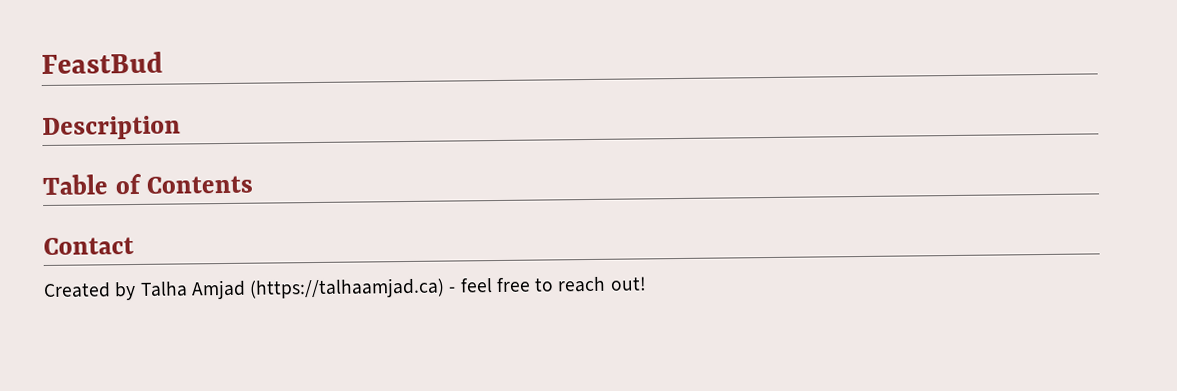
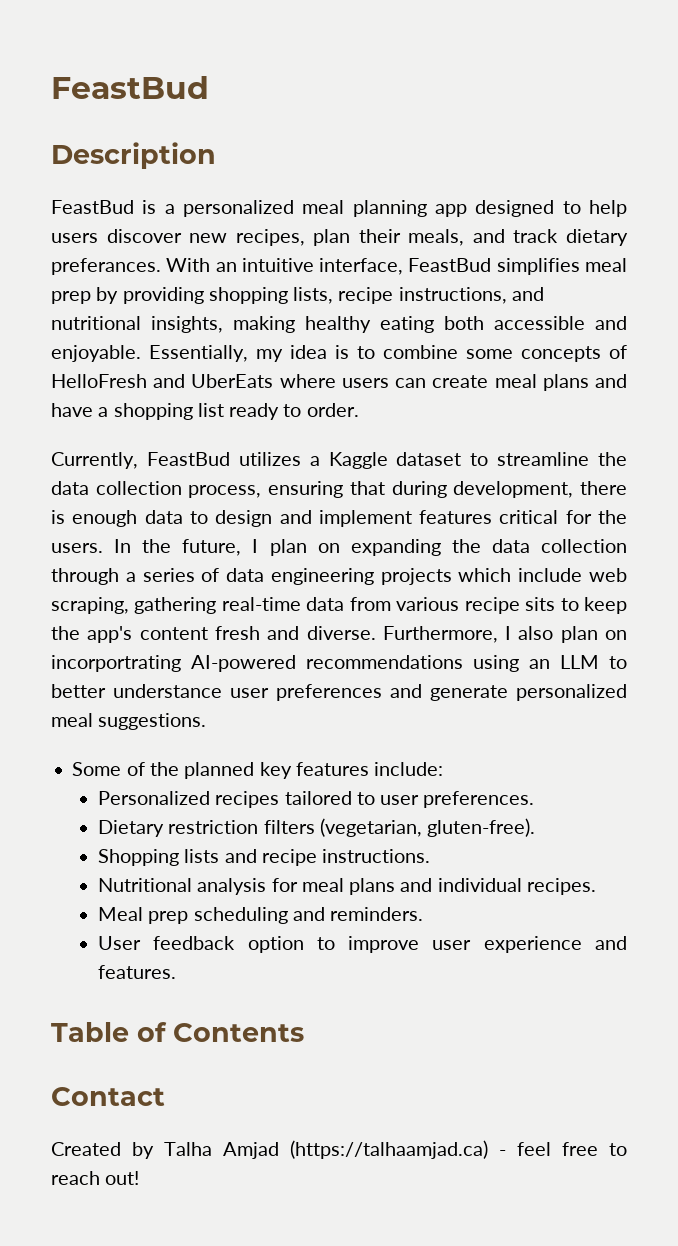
+ FeastBud is a personalized meal planning app designed to help users discover new recipes, plan their meals, and track dietary preferances. With an intuitive interface, FeastBud simplifies meal prep by providing shopping lists, recipe instructions, and nutritional insights, making healthy eating both accessible and enjoyable. Essentially, my idea is to combine some concepts of HelloFresh and UberEats where users can create meal plans and have a shopping list ready to order.
+ Currently, FeastBud utilizes a Kaggle dataset to streamline the data collection process, ensuring that during development, there is enough data to design and implement features critical for the users. In the future, I plan on expanding the data collection through a series of data engineering projects which include web scraping, gathering real-time data from various recipe sits to keep the app's content fresh and diverse. Furthermore, I also plan on incorportrating AI-powered recommendations using an LLM to better understance user preferences and generate personalized meal suggestions.
+ Some of the planned key features include:
+ Personalized recipes tailored to user preferences.
+ Dietary restriction filters (vegetarian, gluten-free).
+ Shopping lists and recipe instructions.
+ Nutritional analysis for meal plans and individual recipes.
+ Meal prep scheduling and reminders.
+ User feedback option to improve user experience and features.

